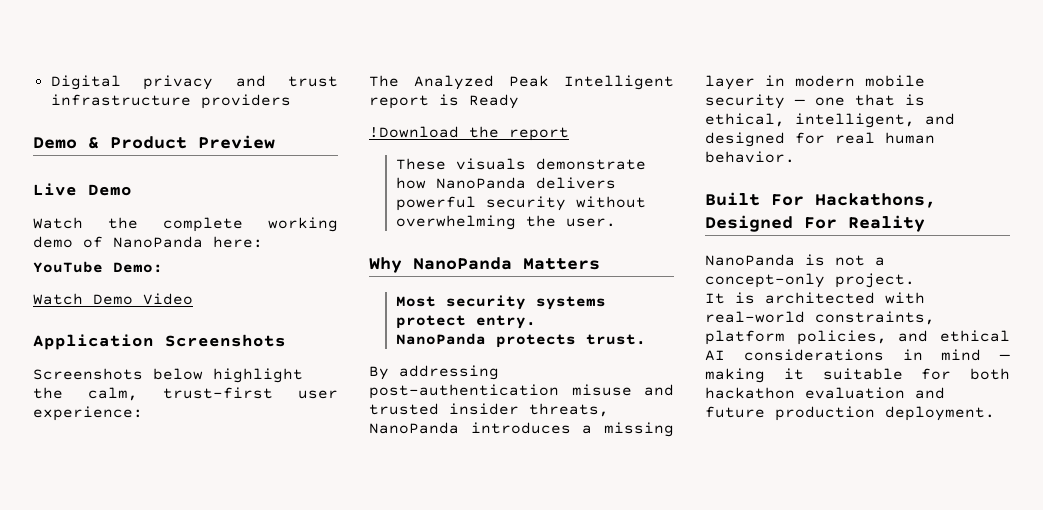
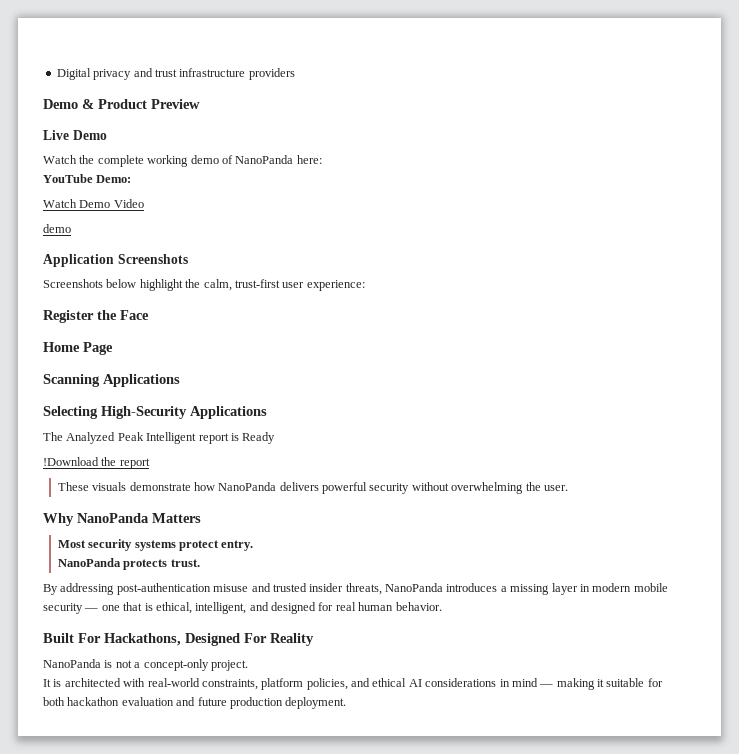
  Watch Demo Video
+ demo
+ Register the Face
+ Home Page
+ Scanning Applications
+ Selecting High-Security Applications

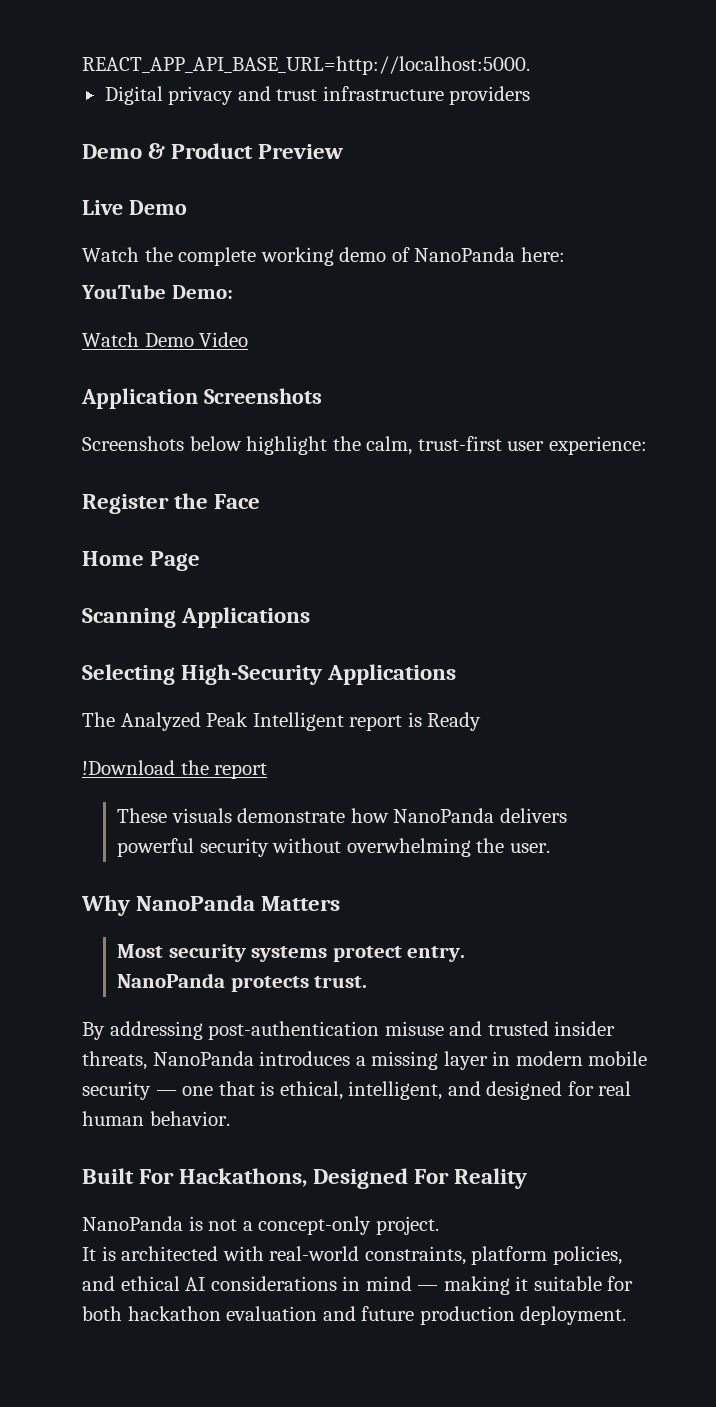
+ REACT_APP_API_BASE_URL=http://localhost:5000.
  Watch Demo Video
- demo

